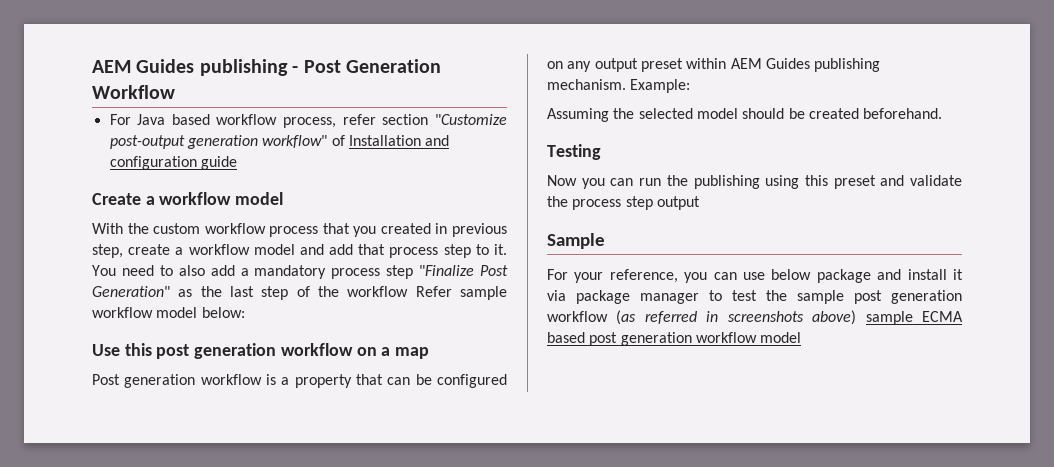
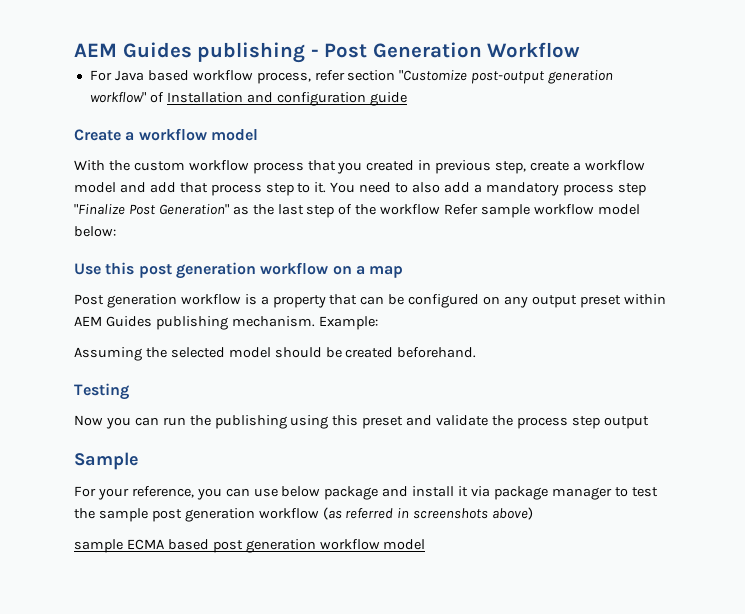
- For your reference, you can use below package and install it via package manager to test the sample post generation workflow (as referred in screenshots above) sample ECMA based post generation workflow model
+ For your reference, you can use below package and install it via package manager to test the sample post generation workflow (as referred in screenshots above)
+ sample ECMA based post generation workflow model

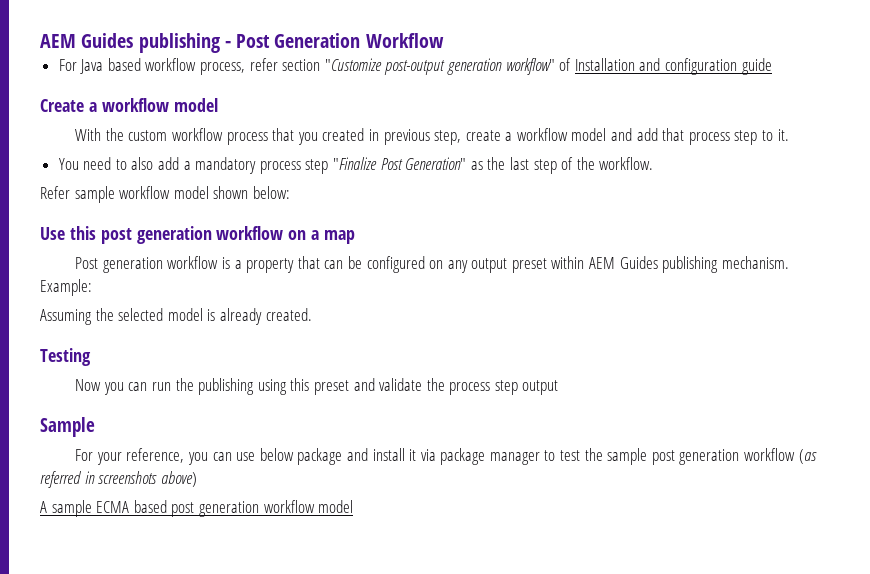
- With the custom workflow process that you created in previous step, create a workflow model and add that process step to it. You need to also add a mandatory process step "Finalize Post Generation" as the last step of the workflow Refer sample workflow model below:
+ With the custom workflow process that you created in previous step, create a workflow model and add that process step to it.
+ You need to also add a mandatory process step "Finalize Post Generation" as the last step of the workflow.
+ Refer sample workflow model shown below:
- Assuming the selected model should be created beforehand.
+ Assuming the selected model is already created.
- sample ECMA based post generation workflow model
+ A sample ECMA based post generation workflow model

